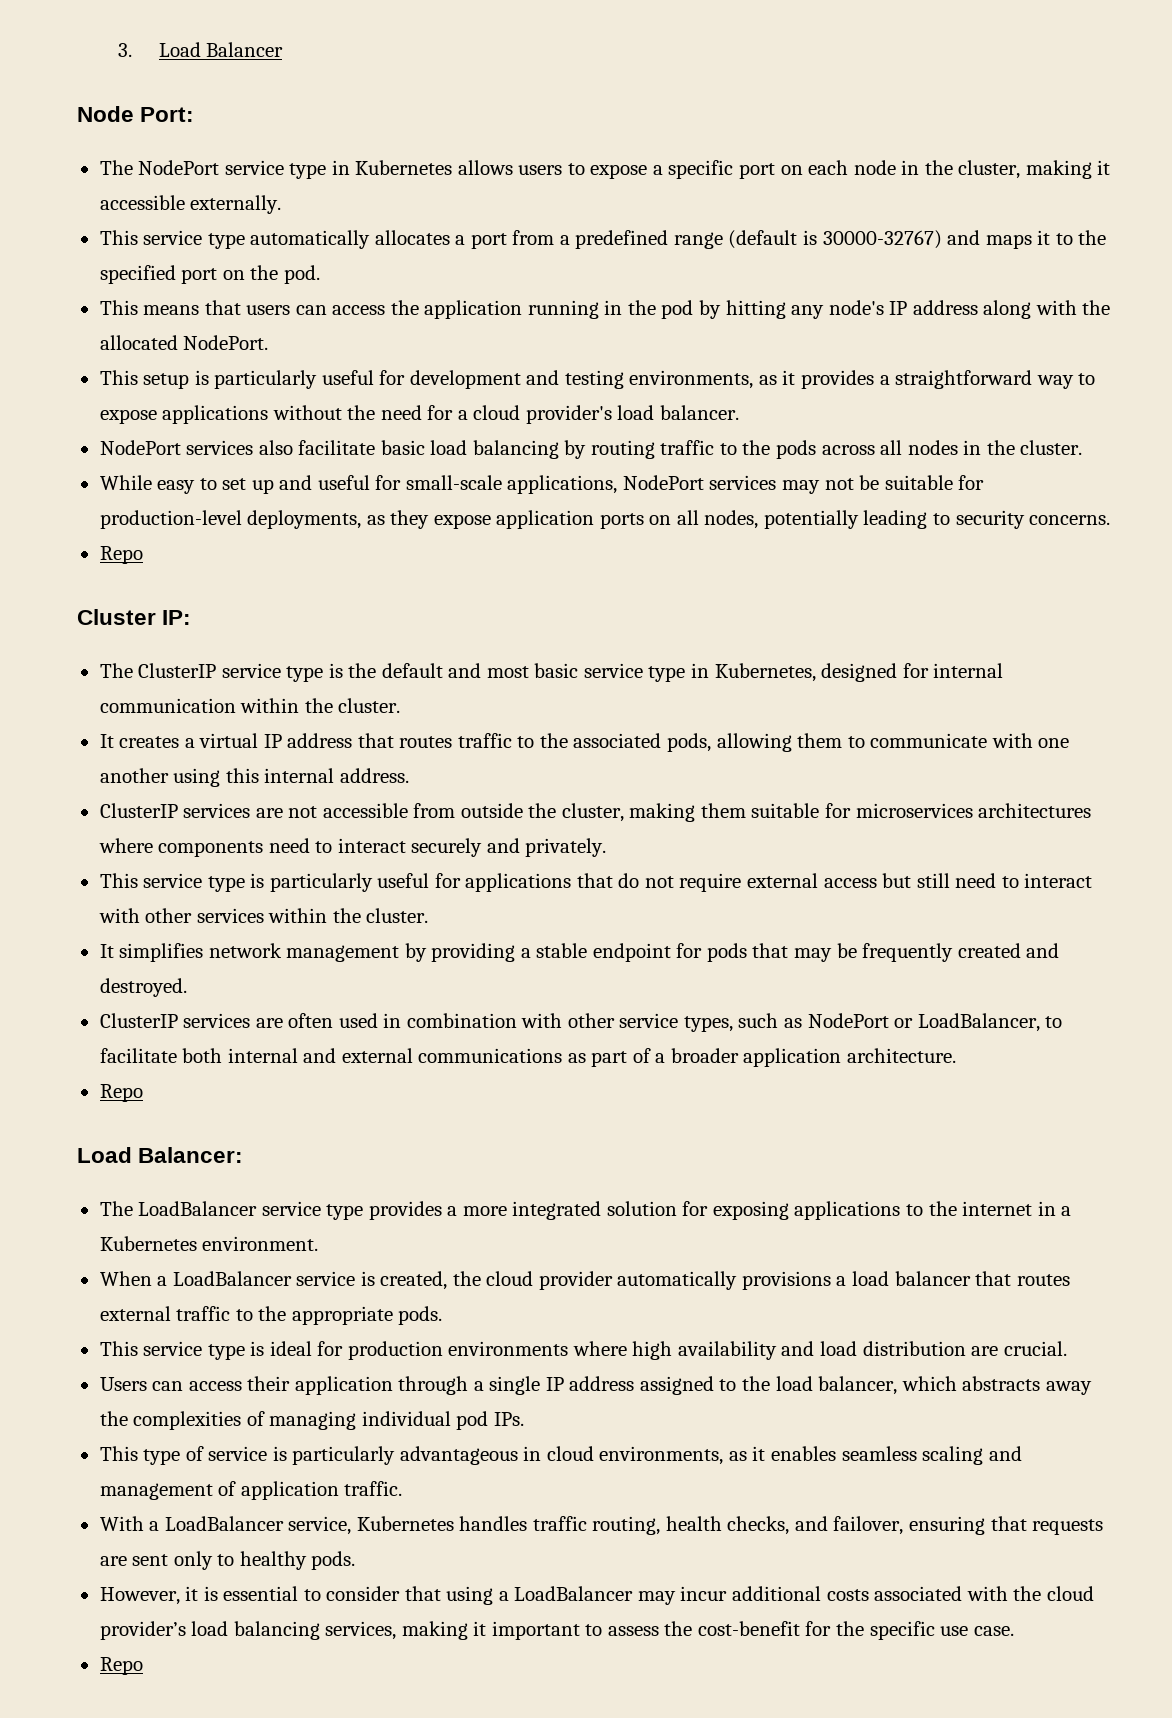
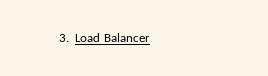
- Node Port:
- The NodePort service type in Kubernetes allows users to expose a specific port on each node in the cluster, making it accessible externally.
- This service type automatically allocates a port from a predefined range (default is 30000-32767) and maps it to the specified port on the pod.
- This means that users can access the application running in the pod by hitting any node's IP address along with the allocated NodePort.
- This setup is particularly useful for development and testing environments, as it provides a straightforward way to expose applications without the need for a cloud provider's load balancer.
- NodePort services also facilitate basic load balancing by routing traffic to the pods across all nodes in the cluster.
- While easy to set up and useful for small-scale applications, NodePort services may not be suitable for production-level deployments, as they expose application ports on all nodes, potentially leading to security concerns.
- Repo
- Cluster IP:
- The ClusterIP service type is the default and most basic service type in Kubernetes, designed for internal communication within the cluster.
- It creates a virtual IP address that routes traffic to the associated pods, allowing them to communicate with one another using this internal address.
- ClusterIP services are not accessible from outside the cluster, making them suitable for microservices architectures where components need to interact securely and privately.
- This service type is particularly useful for applications that do not require external access but still need to interact with other services within the cluster.
- It simplifies network management by providing a stable endpoint for pods that may be frequently created and destroyed.
- ClusterIP services are often used in combination with other service types, such as NodePort or LoadBalancer, to facilitate both internal and external communications as part of a broader application architecture.
- Repo
- Load Balancer:
- The LoadBalancer service type provides a more integrated solution for exposing applications to the internet in a Kubernetes environment.
- When a LoadBalancer service is created, the cloud provider automatically provisions a load balancer that routes external traffic to the appropriate pods.
- This service type is ideal for production environments where high availability and load distribution are crucial.
- Users can access their application through a single IP address assigned to the load balancer, which abstracts away the complexities of managing individual pod IPs.
- This type of service is particularly advantageous in cloud environments, as it enables seamless scaling and management of application traffic.
- With a LoadBalancer service, Kubernetes handles traffic routing, health checks, and failover, ensuring that requests are sent only to healthy pods.
- However, it is essential to consider that using a LoadBalancer may incur additional costs associated with the cloud provider’s load balancing services, making it important to assess the cost-benefit for the specific use case.
- Repo

